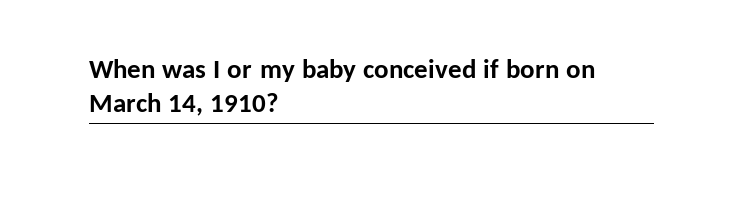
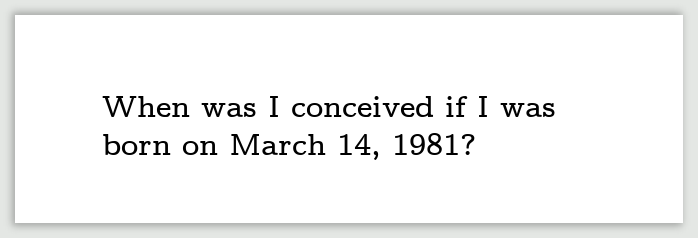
- When was I or my baby conceived if born on March 14, 1910?
+ When was I conceived if I was born on March 14, 1981?

